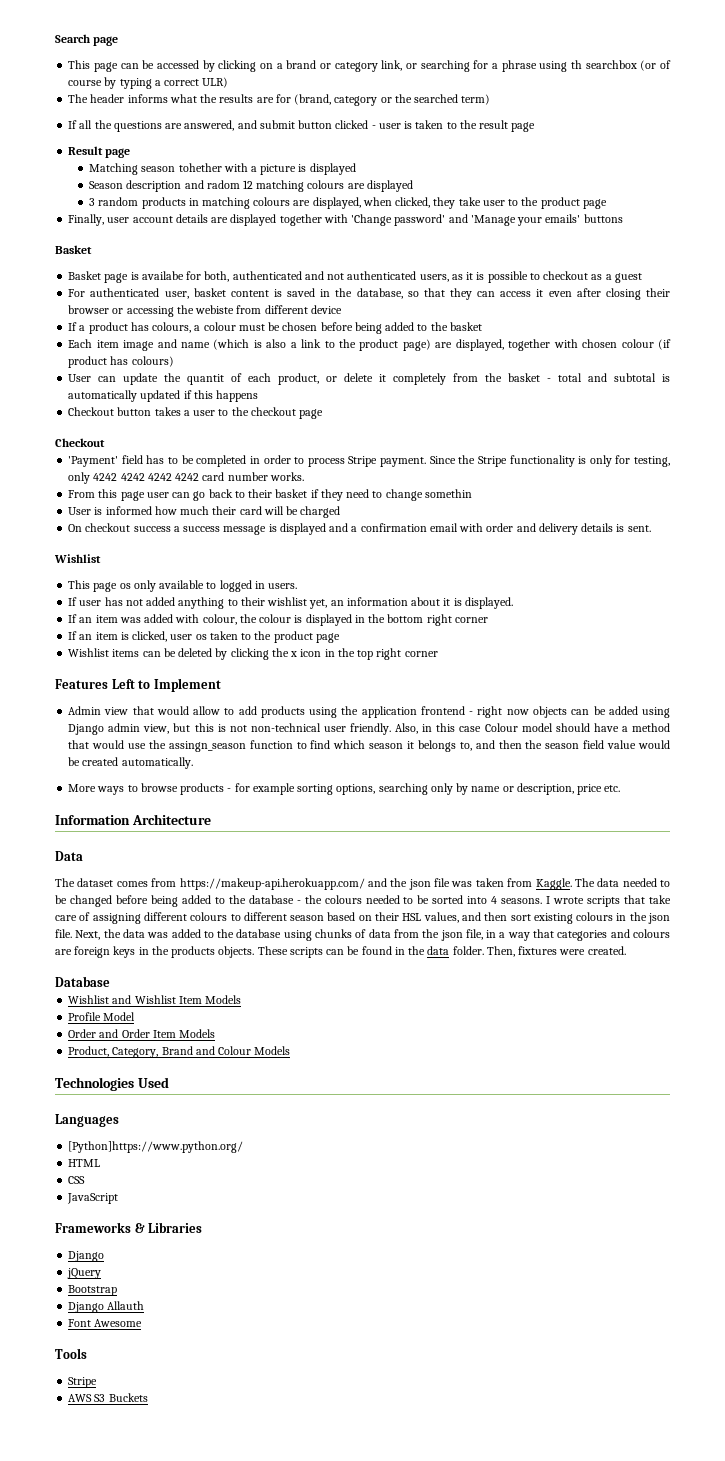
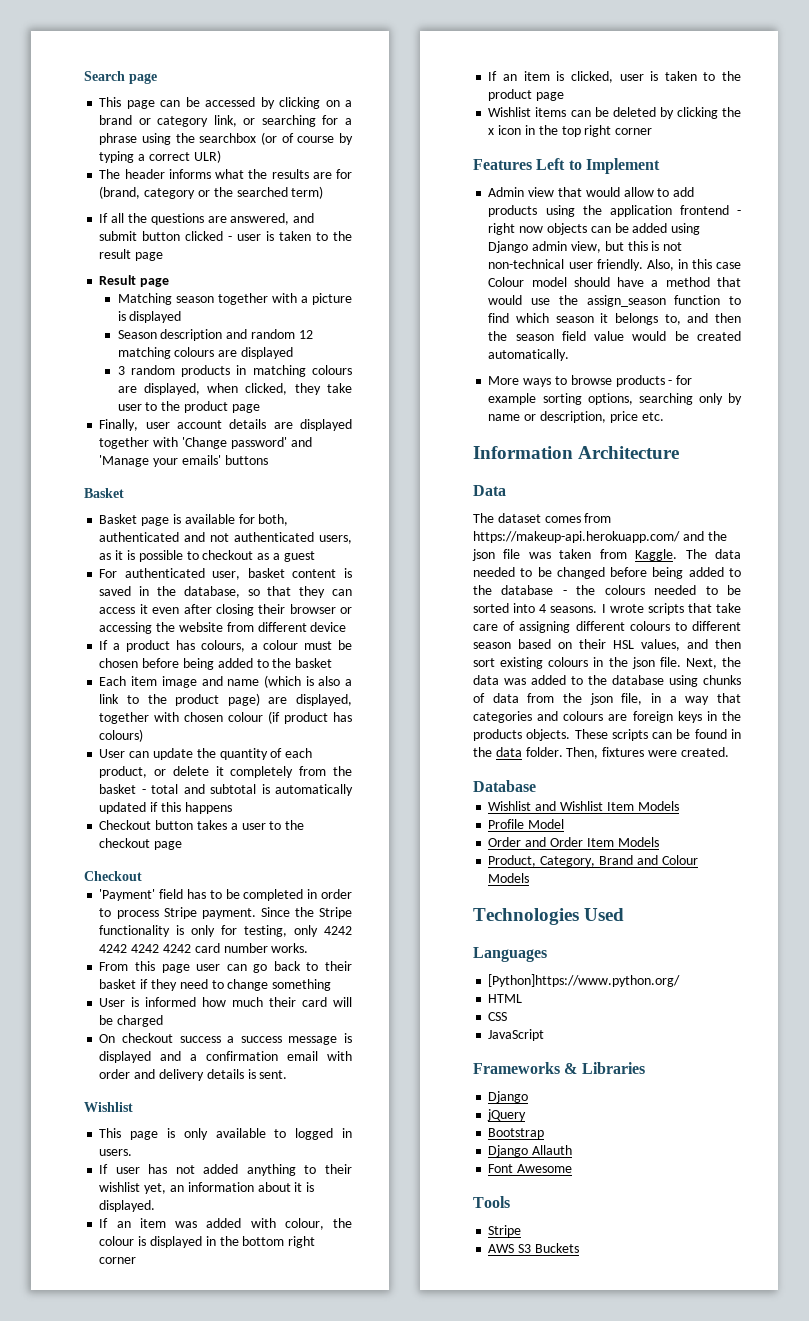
- This page can be accessed by clicking on a brand or category link, or searching for a phrase using th searchbox (or of course by typing a correct ULR)
+ This page can be accessed by clicking on a brand or category link, or searching for a phrase using the searchbox (or of course by typing a correct ULR)
- Matching season tohether with a picture is displayed
+ Matching season together with a picture is displayed
- Season description and radom 12 matching colours are displayed
+ Season description and random 12 matching colours are displayed
- Basket page is availabe for both, authenticated and not authenticated users, as it is possible to checkout as a guest
+ Basket page is available for both, authenticated and not authenticated users, as it is possible to checkout as a guest
- For authenticated user, basket content is saved in the database, so that they can access it even after closing their browser or accessing the webiste from different device
+ For authenticated user, basket content is saved in the database, so that they can access it even after closing their browser or accessing the website from different device
- User can update the quantit of each product, or delete it completely from the basket - total and subtotal is automatically updated if this happens
+ User can update the quantity of each product, or delete it completely from the basket - total and subtotal is automatically updated if this happens
- From this page user can go back to their basket if they need to change somethin
+ From this page user can go back to their basket if they need to change something
- This page os only available to logged in users.
+ This page is only available to logged in users.
- If an item is clicked, user os taken to the product page
+ If an item is clicked, user is taken to the product page
- Also, in this case Colour model should have a method that would use the assingn_season function to find which season it belongs to, and then the season field value would be created automatically.
+ Also, in this case Colour model should have a method that would use the assign_season function to find which season it belongs to, and then the season field value would be created automatically.

